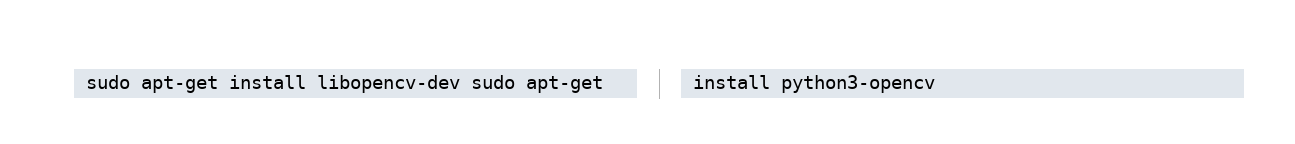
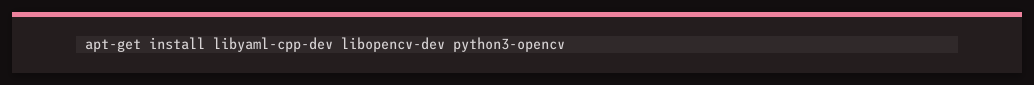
- sudo apt-get install libopencv-dev sudo apt-get install python3-opencv
+ apt-get install libyaml-cpp-dev libopencv-dev python3-opencv

